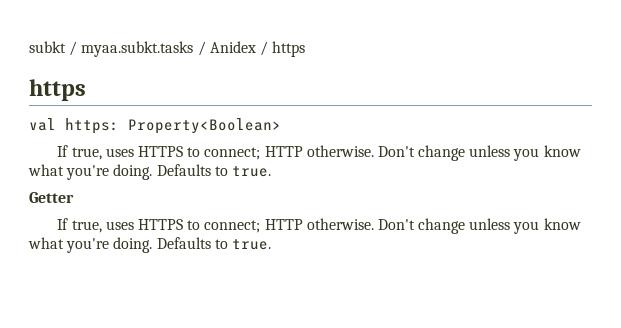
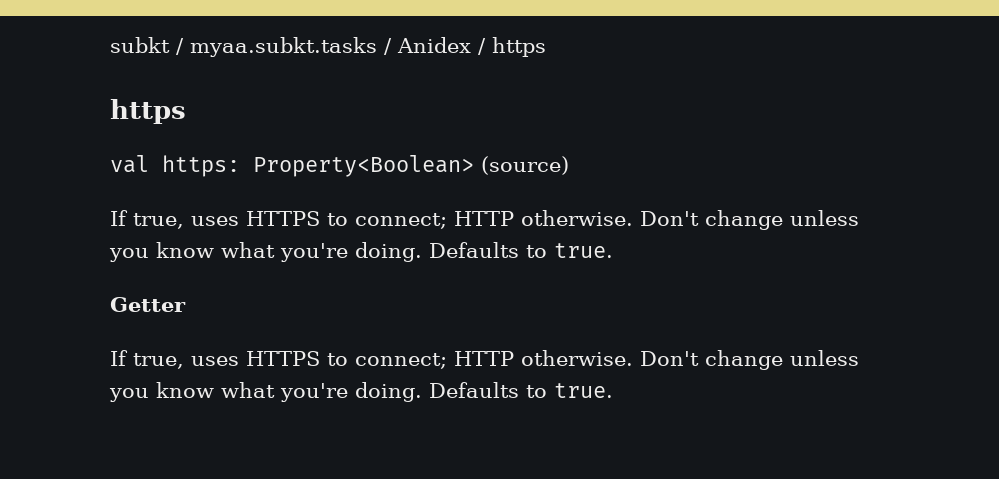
- val https: Property<Boolean>
+ val https: Property<Boolean> (source)

